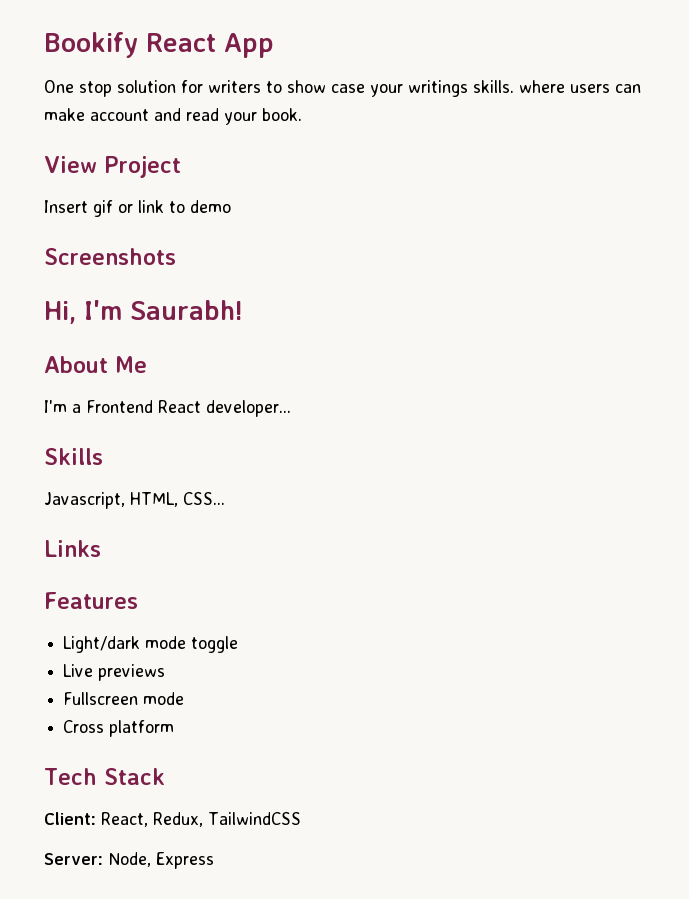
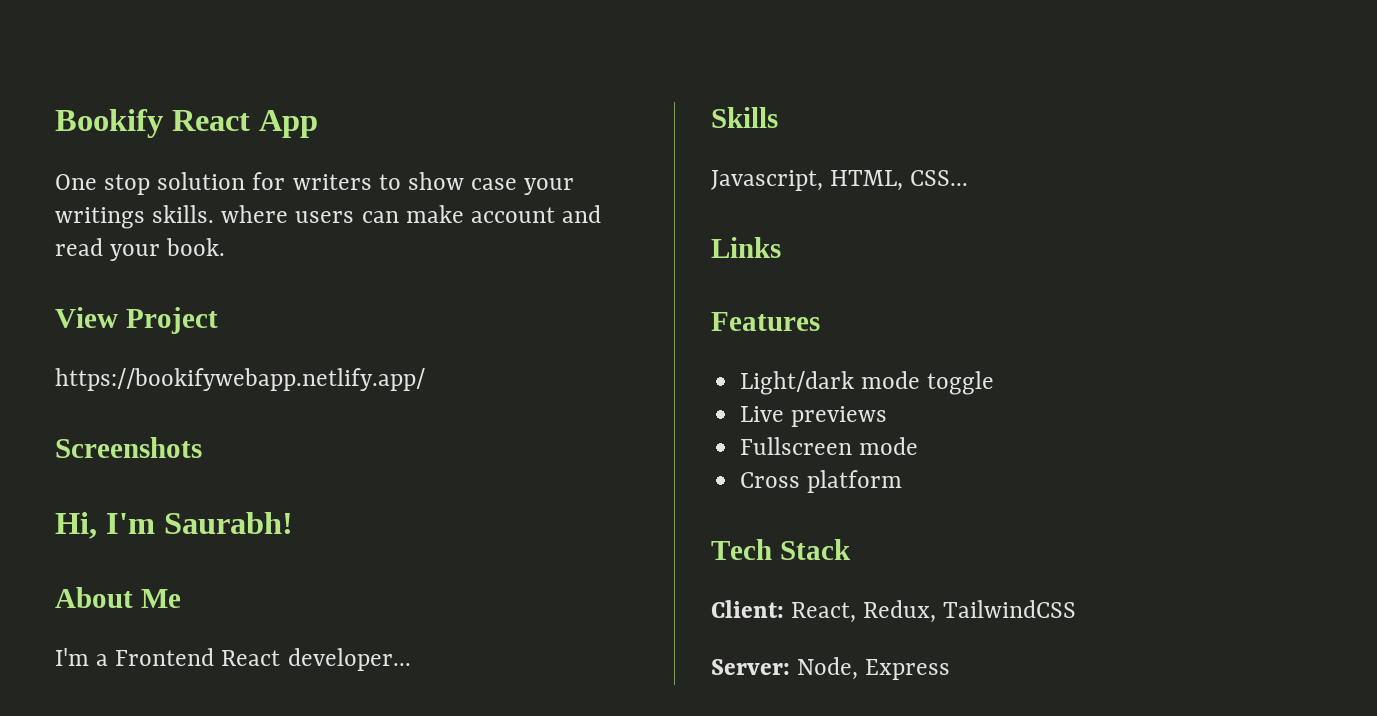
- Insert gif or link to demo
+ https://bookifywebapp.netlify.app/

